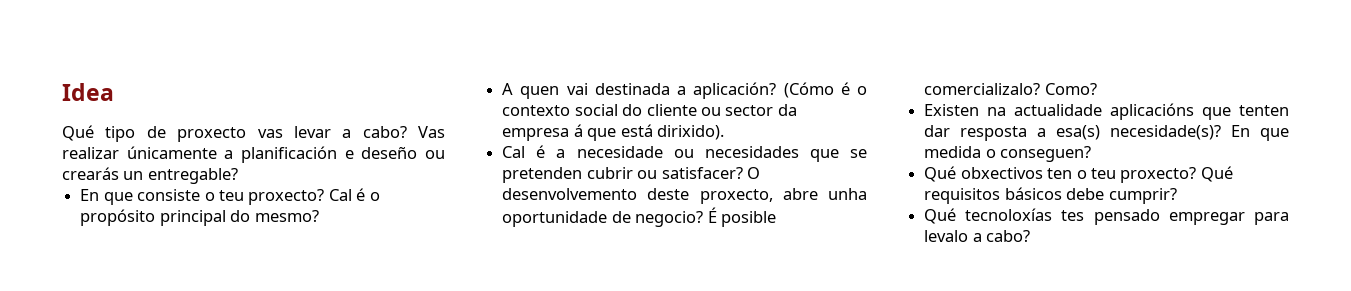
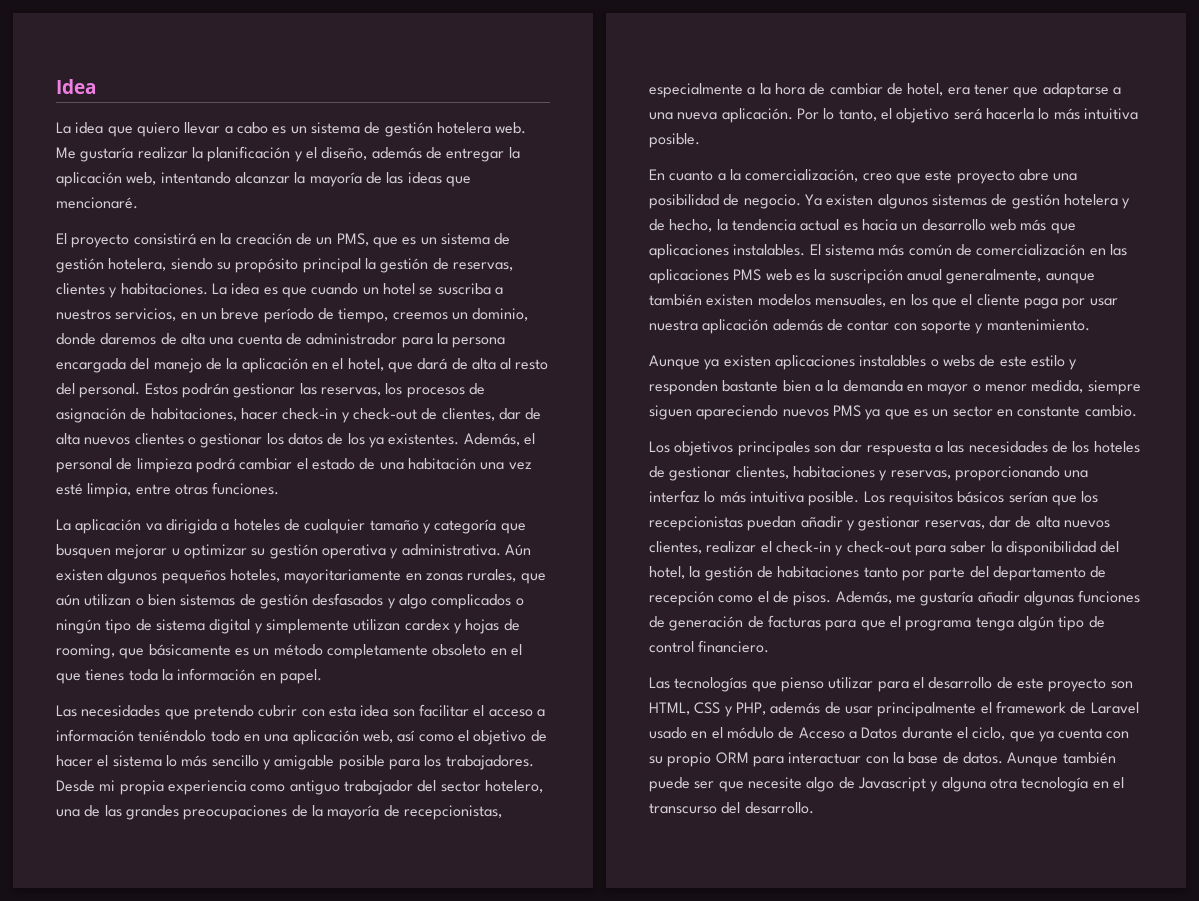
- Qué tipo de proxecto vas levar a cabo? Vas realizar únicamente a planificación e deseño ou crearás un entregable?
- En que consiste o teu proxecto? Cal é o propósito principal do mesmo?
- A quen vai destinada a aplicación? (Cómo é o contexto social do cliente ou sector da empresa á que está dirixido).
- Cal é a necesidade ou necesidades que se pretenden cubrir ou satisfacer? O desenvolvemento deste proxecto, abre unha oportunidade de negocio? É posible comercializalo? Como?
- Existen na actualidade aplicacións que tenten dar resposta a esa(s) necesidade(s)? En que medida o conseguen?
- Qué obxectivos ten o teu proxecto? Qué requisitos básicos debe cumprir?
- Qué tecnoloxías tes pensado empregar para levalo a cabo?
+ La idea que quiero llevar a cabo es un sistema de gestión hotelera web. Me gustaría realizar la planificación y el diseño, además de entregar la aplicación web, intentando alcanzar la mayoría de las ideas que mencionaré.
+ El proyecto consistirá en la creación de un PMS, que es un sistema de gestión hotelera, siendo su propósito principal la gestión de reservas, clientes y habitaciones. La idea es que cuando un hotel se suscriba a nuestros servicios, en un breve período de tiempo, creemos un dominio, donde daremos de alta una cuenta de administrador para la persona encargada del manejo de la aplicación en el hotel, que dará de alta al resto del personal. Estos podrán gestionar las reservas, los procesos de asignación de habitaciones, hacer check-in y check-out de clientes, dar de alta nuevos clientes o gestionar los datos de los ya existentes. Además, el personal de limpieza podrá cambiar el estado de una habitación una vez esté limpia, entre otras funciones.
+ La aplicación va dirigida a hoteles de cualquier tamaño y categoría que busquen mejorar u optimizar su gestión operativa y administrativa. Aún existen algunos pequeños hoteles, mayoritariamente en zonas rurales, que aún utilizan o bien sistemas de gestión desfasados y algo complicados o ningún tipo de sistema digital y simplemente utilizan cardex y hojas de rooming, que básicamente es un método completamente obsoleto en el que tienes toda la información en papel.
+ Las necesidades que pretendo cubrir con esta idea son facilitar el acceso a información teniéndolo todo en una aplicación web, así como el objetivo de hacer el sistema lo más sencillo y amigable posible para los trabajadores. Desde mi propia experiencia como antiguo trabajador del sector hotelero, una de las grandes preocupaciones de la mayoría de recepcionistas, especialmente a la hora de cambiar de hotel, era tener que adaptarse a una nueva aplicación. Por lo tanto, el objetivo será hacerla lo más intuitiva posible.
+ En cuanto a la comercialización, creo que este proyecto abre una posibilidad de negocio. Ya existen algunos sistemas de gestión hotelera y de hecho, la tendencia actual es hacia un desarrollo web más que aplicaciones instalables. El sistema más común de comercialización en las aplicaciones PMS web es la suscripción anual generalmente, aunque también existen modelos mensuales, en los que el cliente paga por usar nuestra aplicación además de contar con soporte y mantenimiento.
+ Aunque ya existen aplicaciones instalables o webs de este estilo y responden bastante bien a la demanda en mayor o menor medida, siempre siguen apareciendo nuevos PMS ya que es un sector en constante cambio.
+ Los objetivos principales son dar respuesta a las necesidades de los hoteles de gestionar clientes, habitaciones y reservas, proporcionando una interfaz lo más intuitiva posible. Los requisitos básicos serían que los recepcionistas puedan añadir y gestionar reservas, dar de alta nuevos clientes, realizar el check-in y check-out para saber la disponibilidad del hotel, la gestión de habitaciones tanto por parte del departamento de recepción como el de pisos. Además, me gustaría añadir algunas funciones de generación de facturas para que el programa tenga algún tipo de control financiero.
+ Las tecnologías que pienso utilizar para el desarrollo de este proyecto son HTML, CSS y PHP, además de usar principalmente el framework de Laravel usado en el módulo de Acceso a Datos durante el ciclo, que ya cuenta con su propio ORM para interactuar con la base de datos. Aunque también puede ser que necesite algo de Javascript y alguna otra tecnología en el transcurso del desarrollo.

